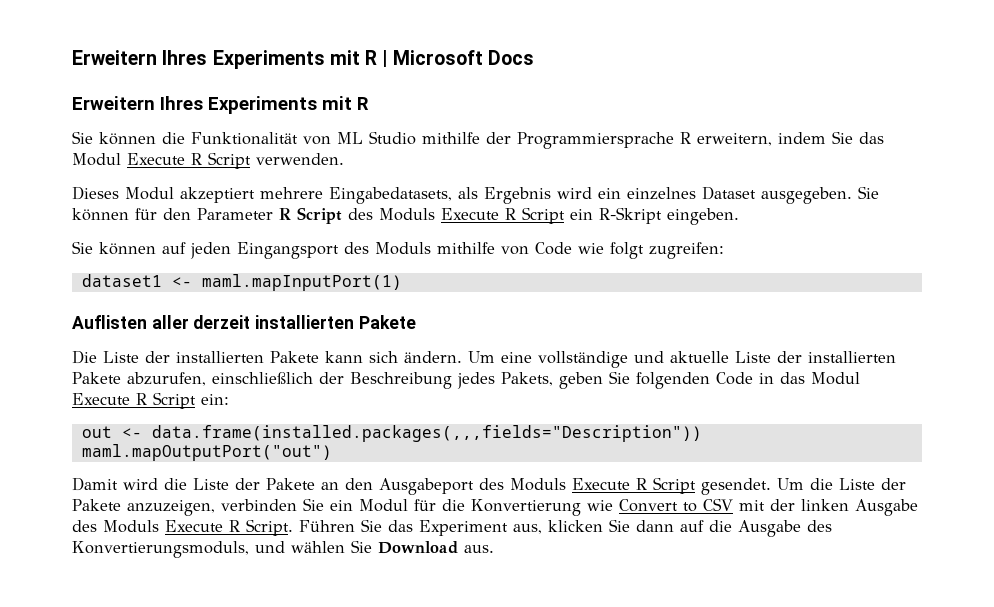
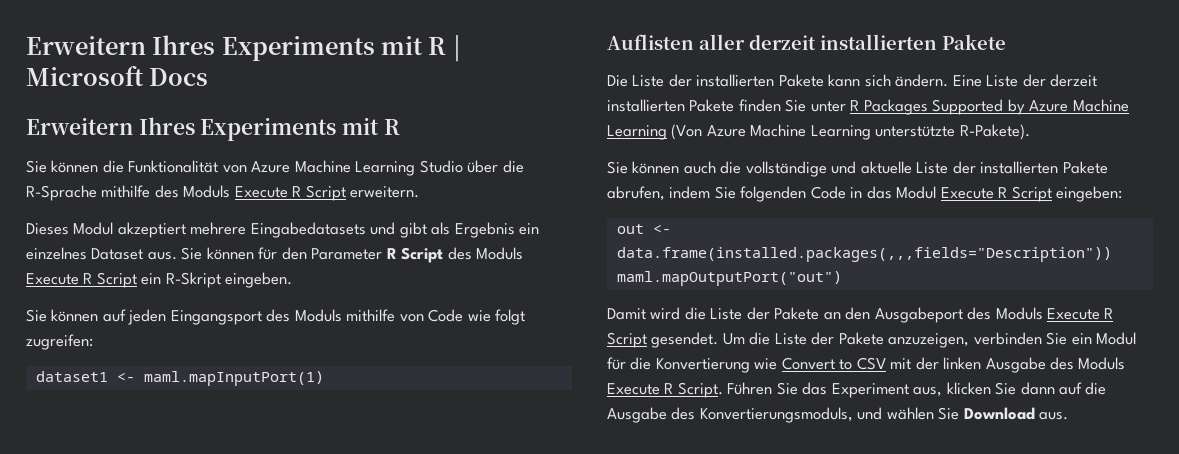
- Sie können die Funktionalität von ML Studio mithilfe der Programmiersprache R erweitern, indem Sie das Modul Execute R Script verwenden.
+ Sie können die Funktionalität von Azure Machine Learning Studio über die R-Sprache mithilfe des Moduls Execute R Script erweitern.
- Dieses Modul akzeptiert mehrere Eingabedatasets, als Ergebnis wird ein einzelnes Dataset ausgegeben.
+ Dieses Modul akzeptiert mehrere Eingabedatasets und gibt als Ergebnis ein einzelnes Dataset aus.
- Um eine vollständige und aktuelle Liste der installierten Pakete abzurufen, einschließlich der Beschreibung jedes Pakets, geben Sie folgenden Code in das Modul Execute R Script ein:
+ Eine Liste der derzeit installierten Pakete finden Sie unter R Packages Supported by Azure Machine Learning (Von Azure Machine Learning unterstützte R-Pakete).
+ Sie können auch die vollständige und aktuelle Liste der installierten Pakete abrufen, indem Sie folgenden Code in das Modul Execute R Script eingeben:

